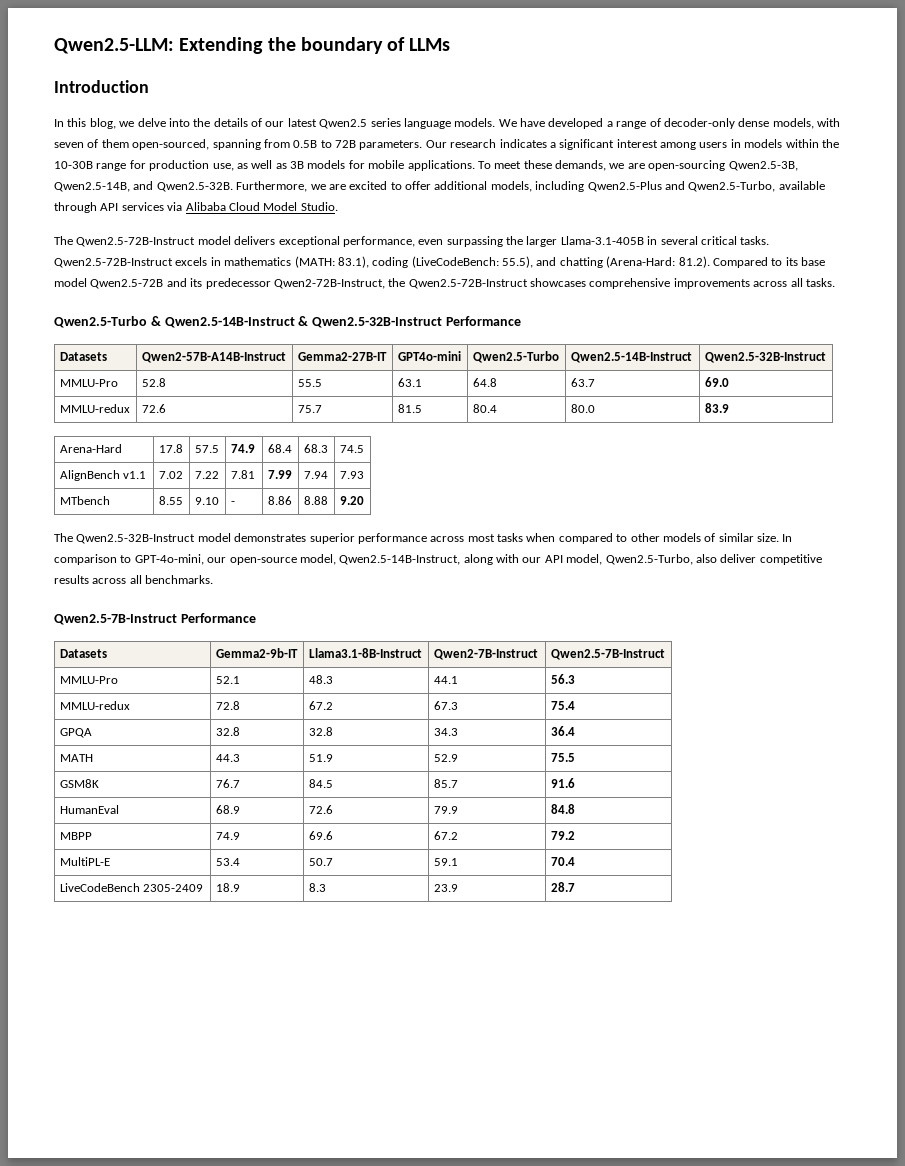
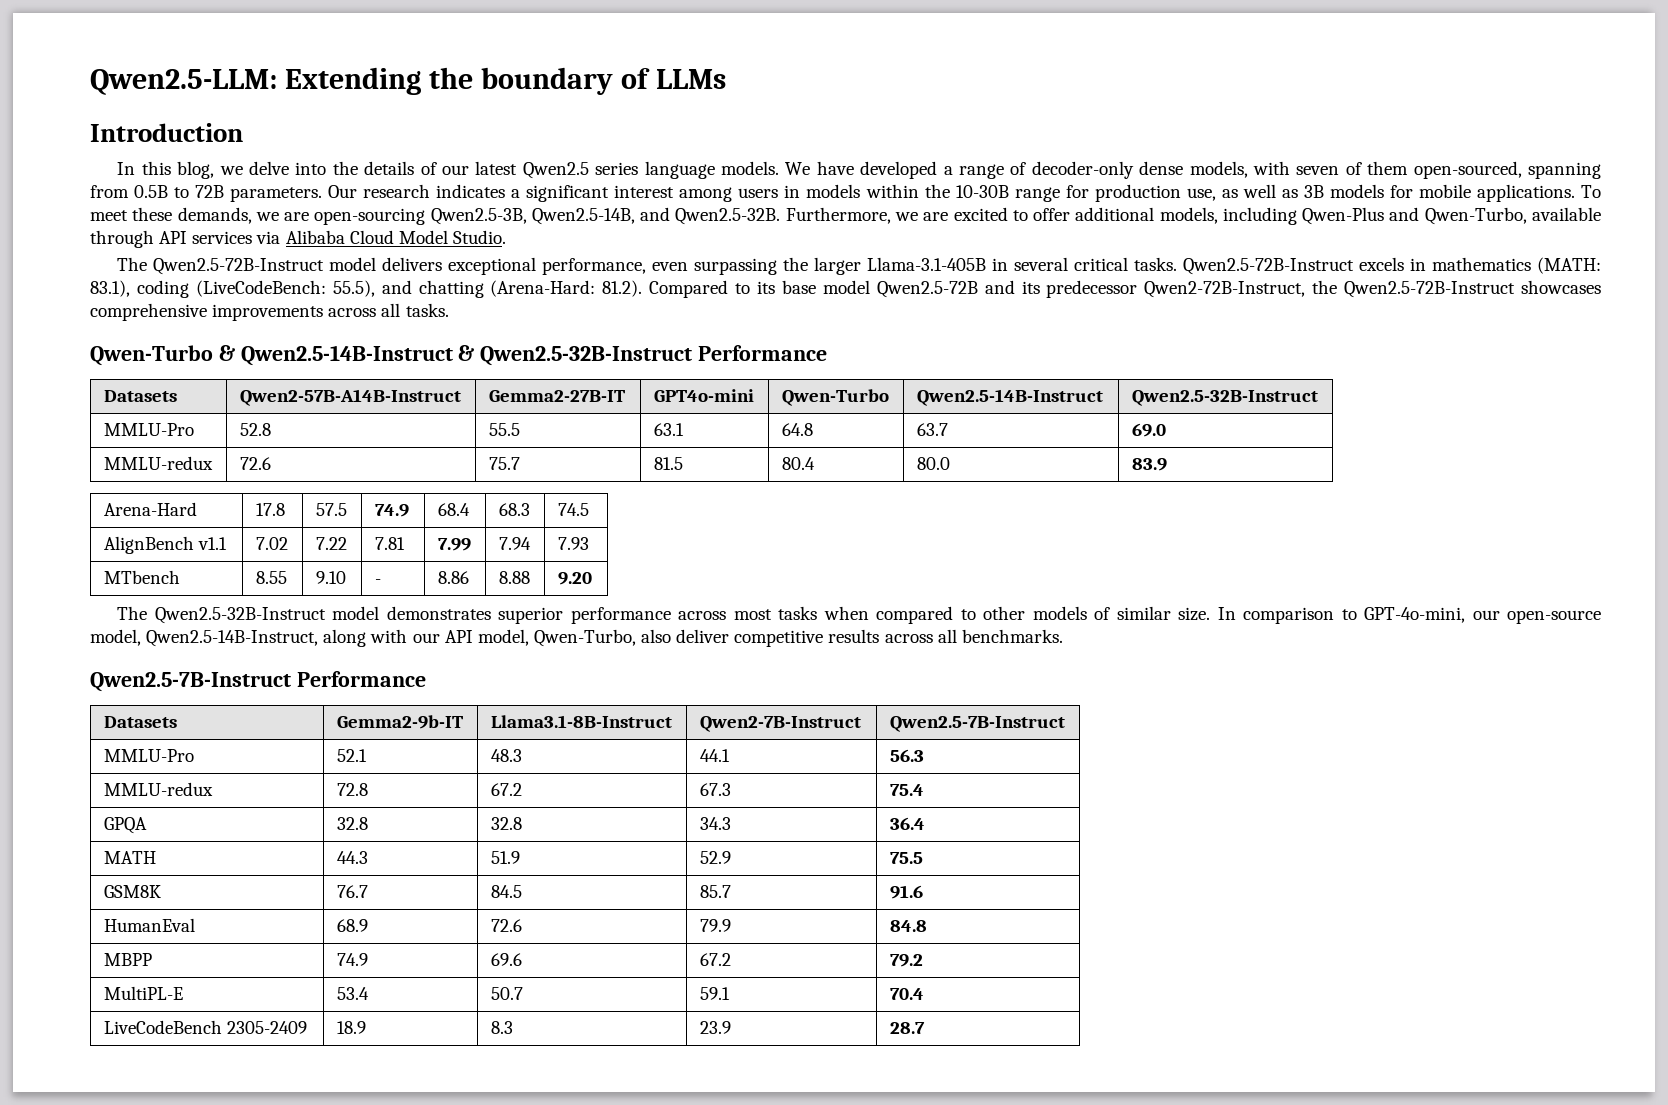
- To meet these demands, we are open-sourcing Qwen2.5-3B, Qwen2.5-14B, and Qwen2.5-32B. Furthermore, we are excited to offer additional models, including Qwen2.5-Plus and Qwen2.5-Turbo, available through API services via Alibaba Cloud Model Studio.
+ To meet these demands, we are open-sourcing Qwen2.5-3B, Qwen2.5-14B, and Qwen2.5-32B. Furthermore, we are excited to offer additional models, including Qwen-Plus and Qwen-Turbo, available through API services via Alibaba Cloud Model Studio.
- Qwen2.5-Turbo & Qwen2.5-14B-Instruct & Qwen2.5-32B-Instruct Performance
+ Qwen-Turbo & Qwen2.5-14B-Instruct & Qwen2.5-32B-Instruct Performance
- Datasets | Qwen2-57B-A14B-Instruct | Gemma2-27B-IT | GPT4o-mini | Qwen2.5-Turbo | Qwen2.5-14B-Instruct | Qwen2.5-32B-Instruct
+ Datasets | Qwen2-57B-A14B-Instruct | Gemma2-27B-IT | GPT4o-mini | Qwen-Turbo | Qwen2.5-14B-Instruct | Qwen2.5-32B-Instruct
- In comparison to GPT-4o-mini, our open-source model, Qwen2.5-14B-Instruct, along with our API model, Qwen2.5-Turbo, also deliver competitive results across all benchmarks.
+ In comparison to GPT-4o-mini, our open-source model, Qwen2.5-14B-Instruct, along with our API model, Qwen-Turbo, also deliver competitive results across all benchmarks.

